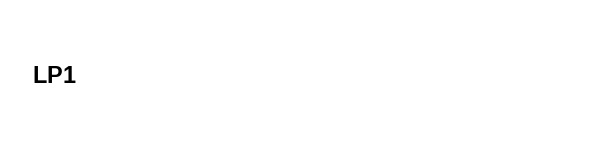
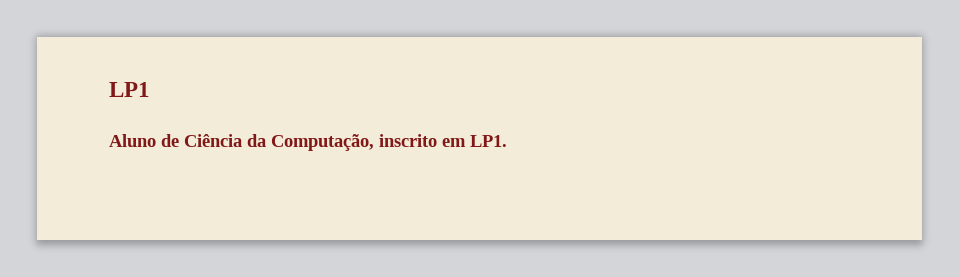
+ Aluno de Ciência da Computação, inscrito em LP1.

